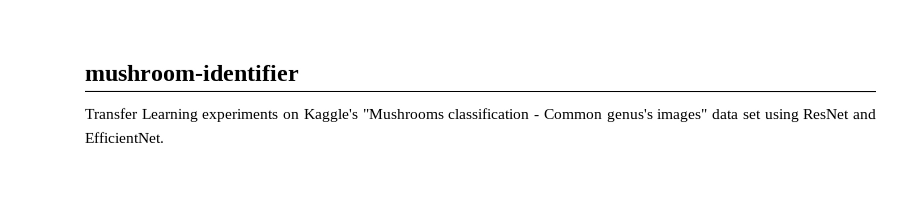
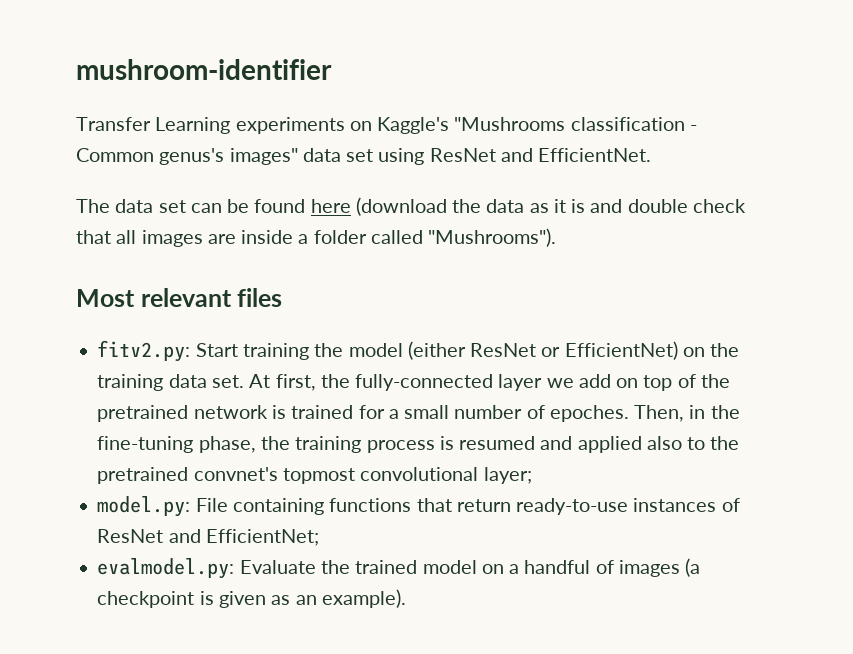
+ The data set can be found here (download the data as it is and double check that all images are inside a folder called "Mushrooms").
+ Most relevant files
+ fitv2.py: Start training the model (either ResNet or EfficientNet) on the training data set. At first, the fully-connected layer we add on top of the pretrained network is trained for a small number of epoches. Then, in the fine-tuning phase, the training process is resumed and applied also to the pretrained convnet's topmost convolutional layer;
+ model.py: File containing functions that return ready-to-use instances of ResNet and EfficientNet;
+ evalmodel.py: Evaluate the trained model on a handful of images (a checkpoint is given as an example).

